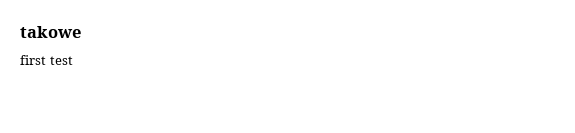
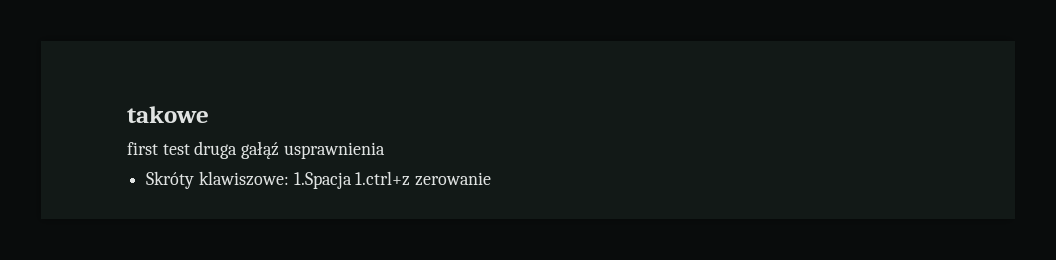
- first test
+ first test druga gałąź usprawnienia
+ Skróty klawiszowe: 1.Spacja 1.ctrl+z zerowanie

